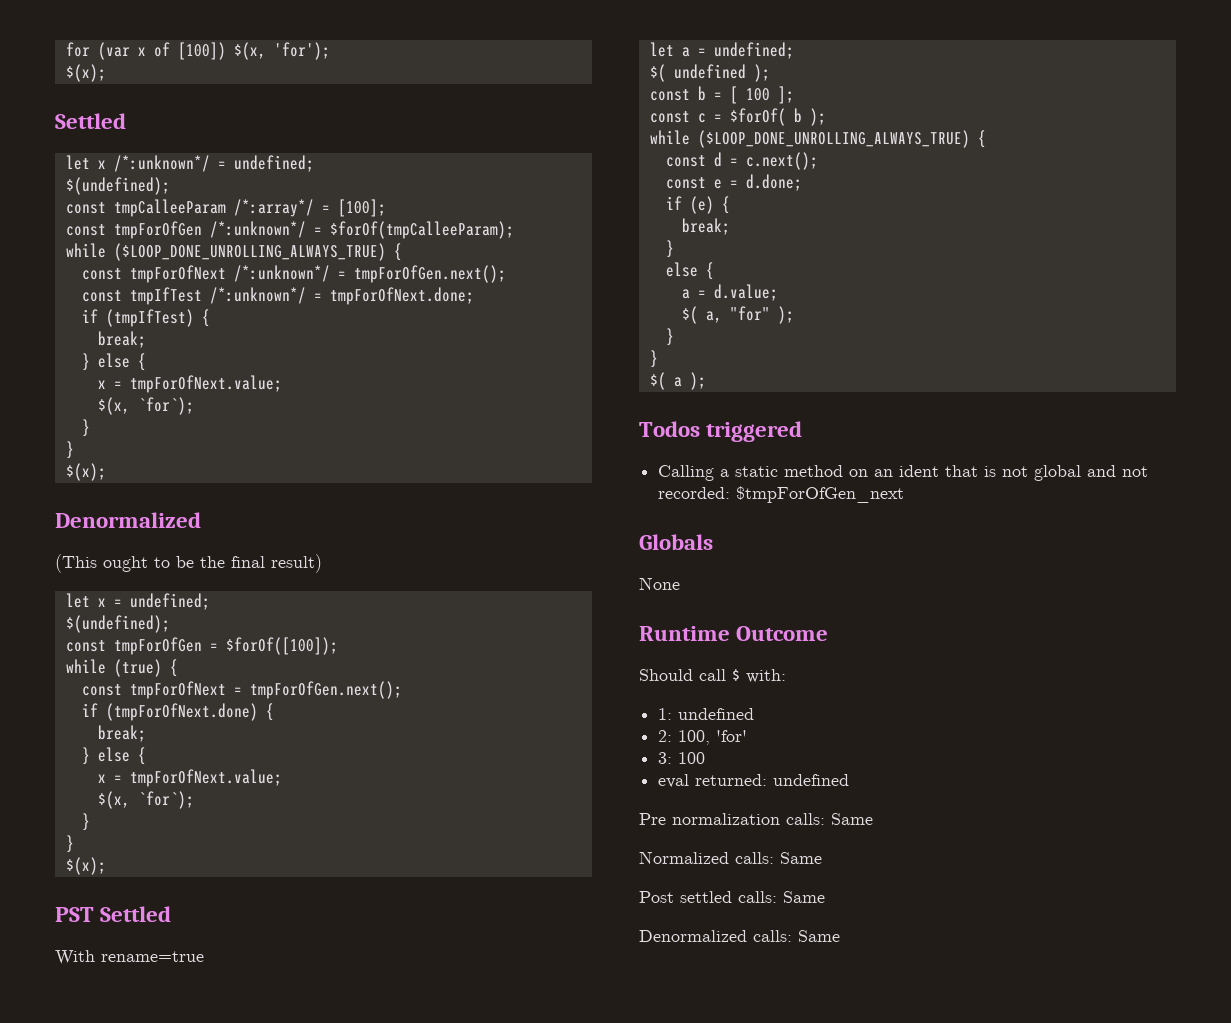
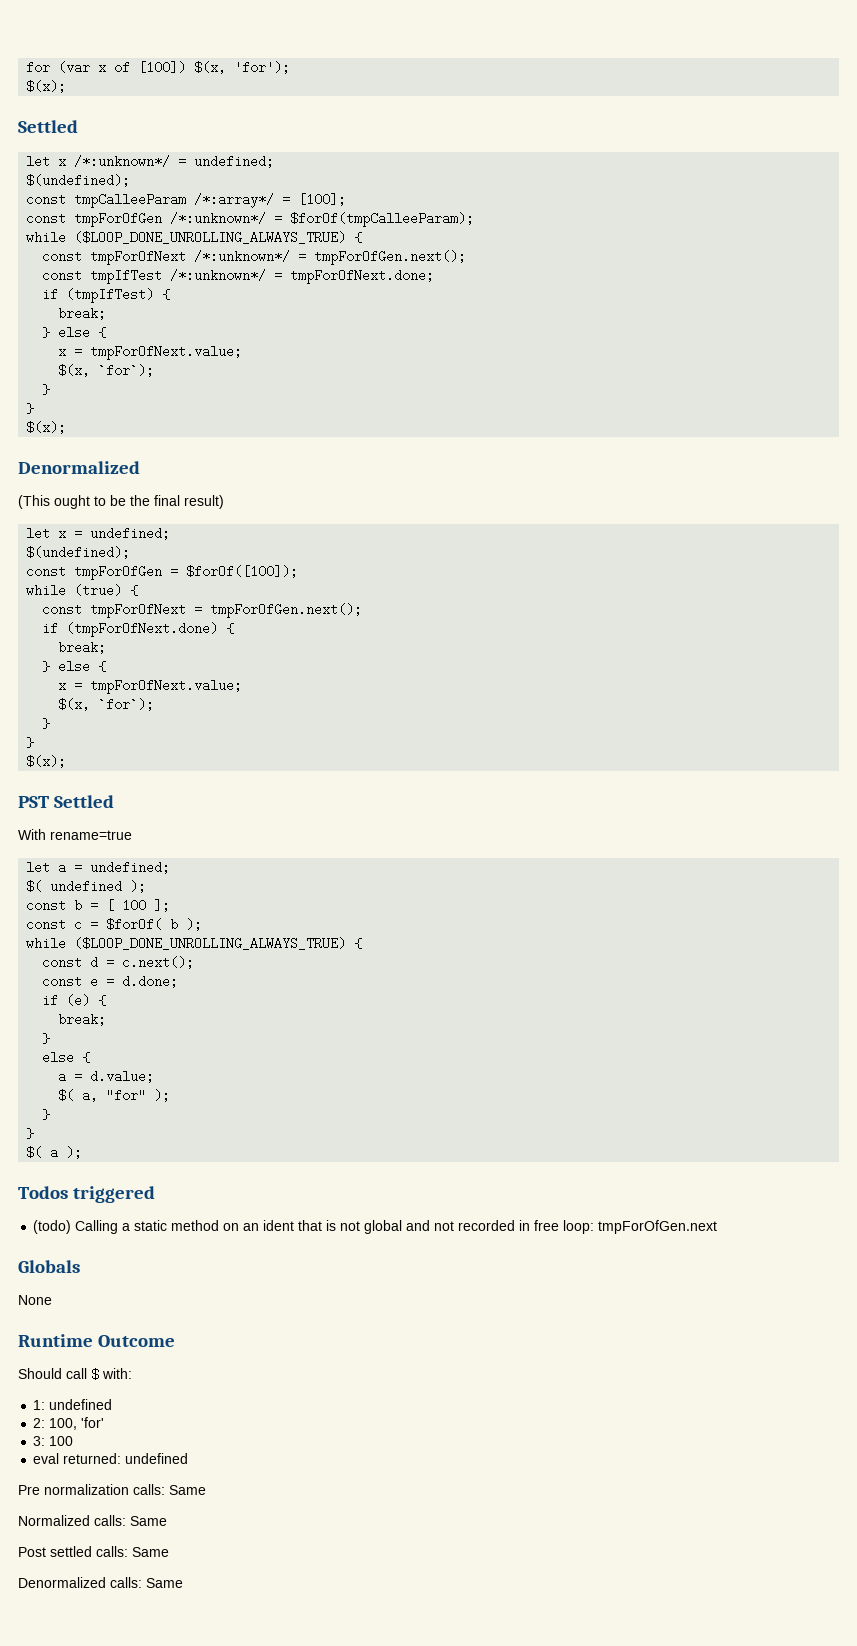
- Calling a static method on an ident that is not global and not recorded: $tmpForOfGen_next
+ (todo) Calling a static method on an ident that is not global and not recorded in free loop: tmpForOfGen.next

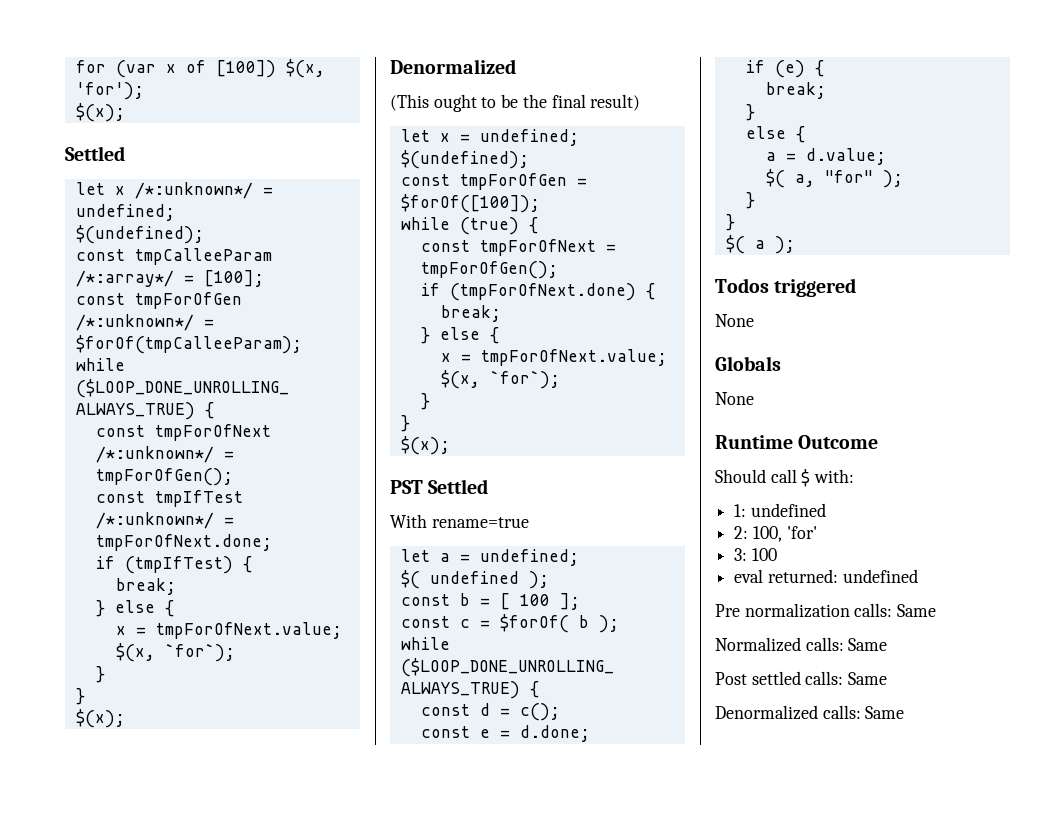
- const tmpForOfNext /*:unknown*/ = tmpForOfGen.next();
+ const tmpForOfNext /*:unknown*/ = tmpForOfGen();
- const tmpForOfNext = tmpForOfGen.next();
+ const tmpForOfNext = tmpForOfGen();
- const d = c.next();
+ const d = c();
  Todos triggered
- (todo) Calling a static method on an ident that is not global and not recorded in free loop: tmpForOfGen.next
+ None

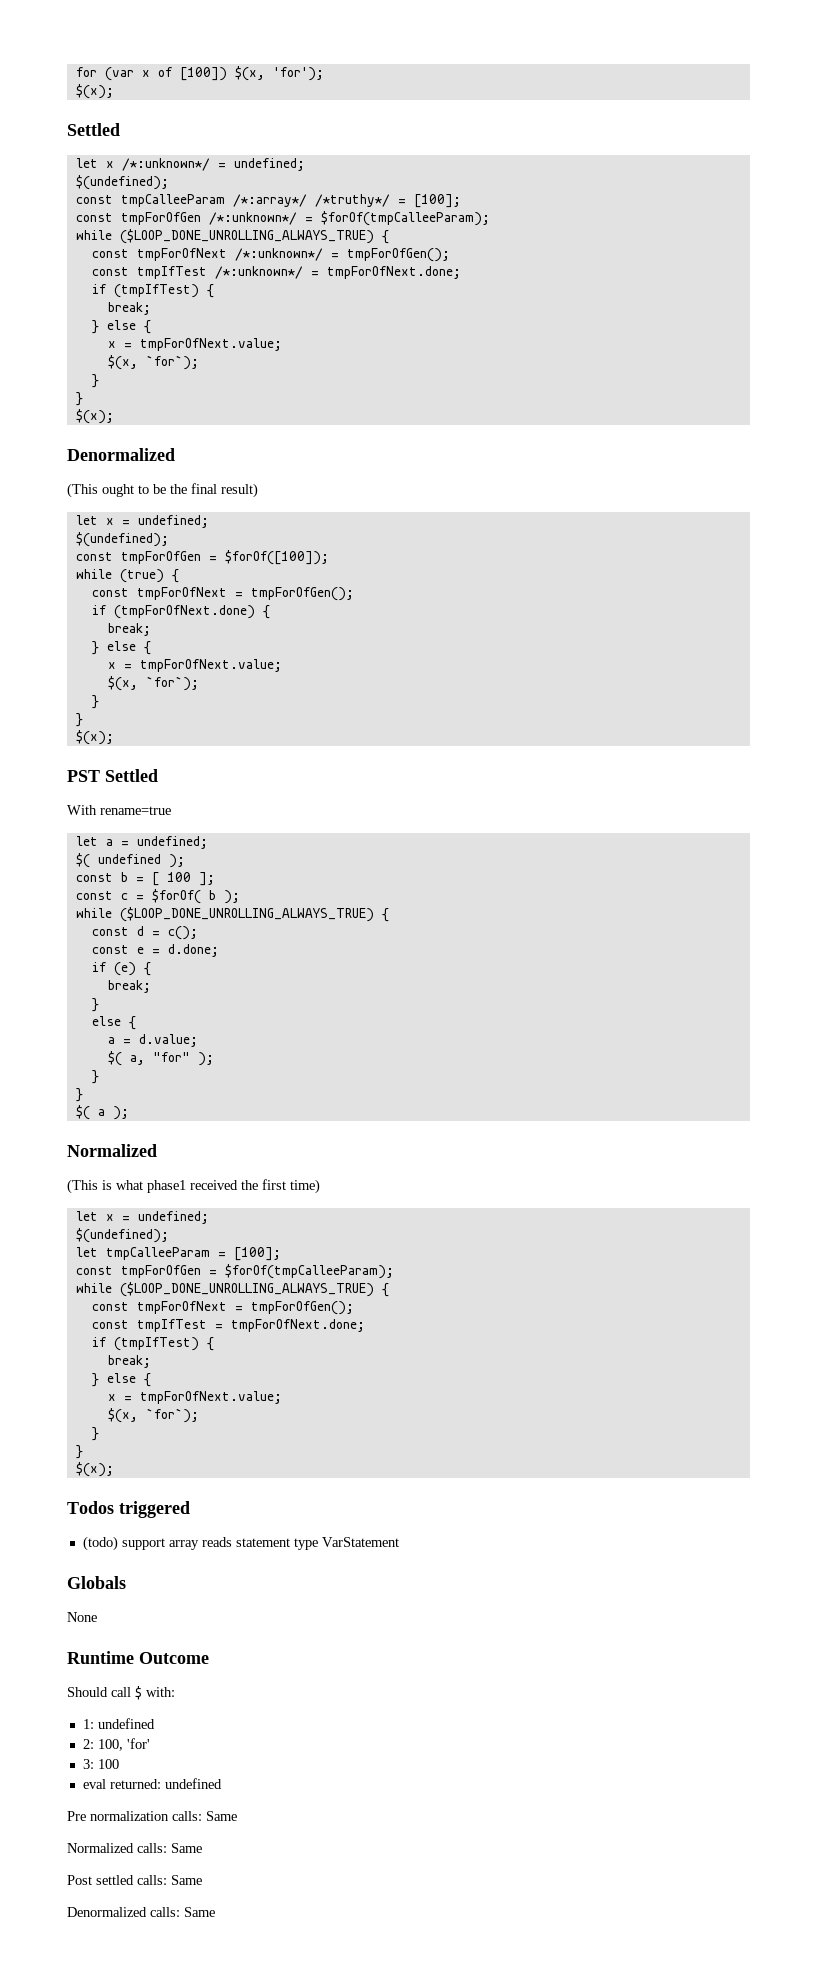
- const tmpCalleeParam /*:array*/ = [100];
+ const tmpCalleeParam /*:array*/ /*truthy*/ = [100];
  $( a );
+ Normalized
+ (This is what phase1 received the first time)
+ let x = undefined;
+ $(undefined);
+ let tmpCalleeParam = [100];
+ const tmpForOfGen = $forOf(tmpCalleeParam);
+ while ($LOOP_DONE_UNROLLING_ALWAYS_TRUE) {
+ const tmpForOfNext = tmpForOfGen();
+ const tmpIfTest = tmpForOfNext.done;
+ if (tmpIfTest) {
+ break;
+ } else {
+ x = tmpForOfNext.value;
+ $(x, `for`);
+ }
+ }
+ $(x);
  Todos triggered
- None
+ (todo) support array reads statement type VarStatement

